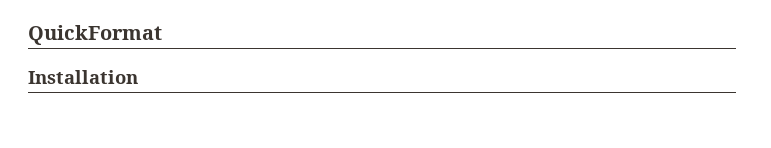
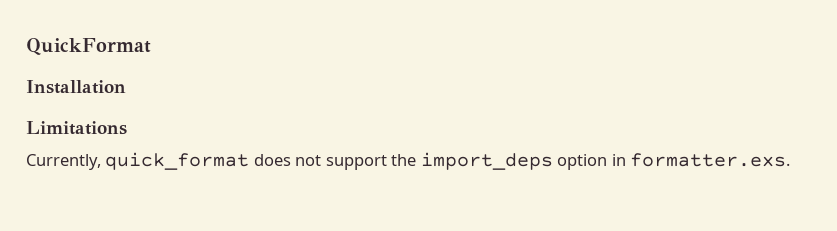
+ Limitations
+ Currently, quick_format does not support the import_deps option in formatter.exs.

